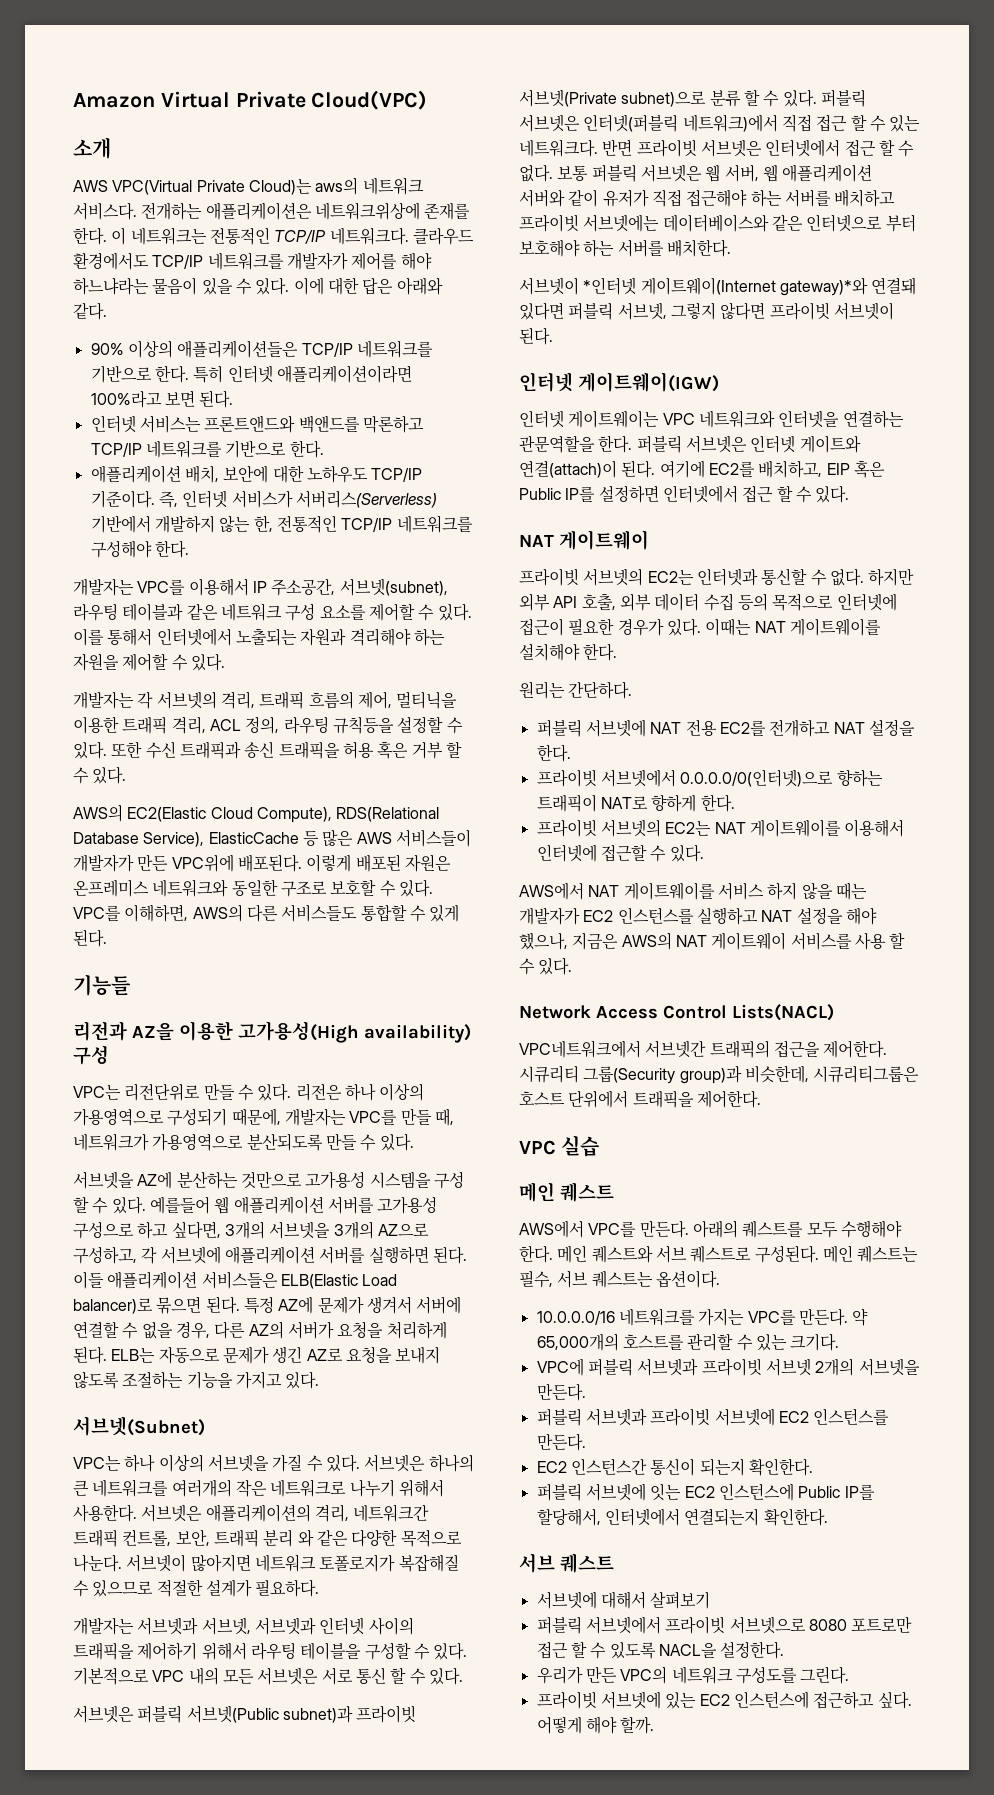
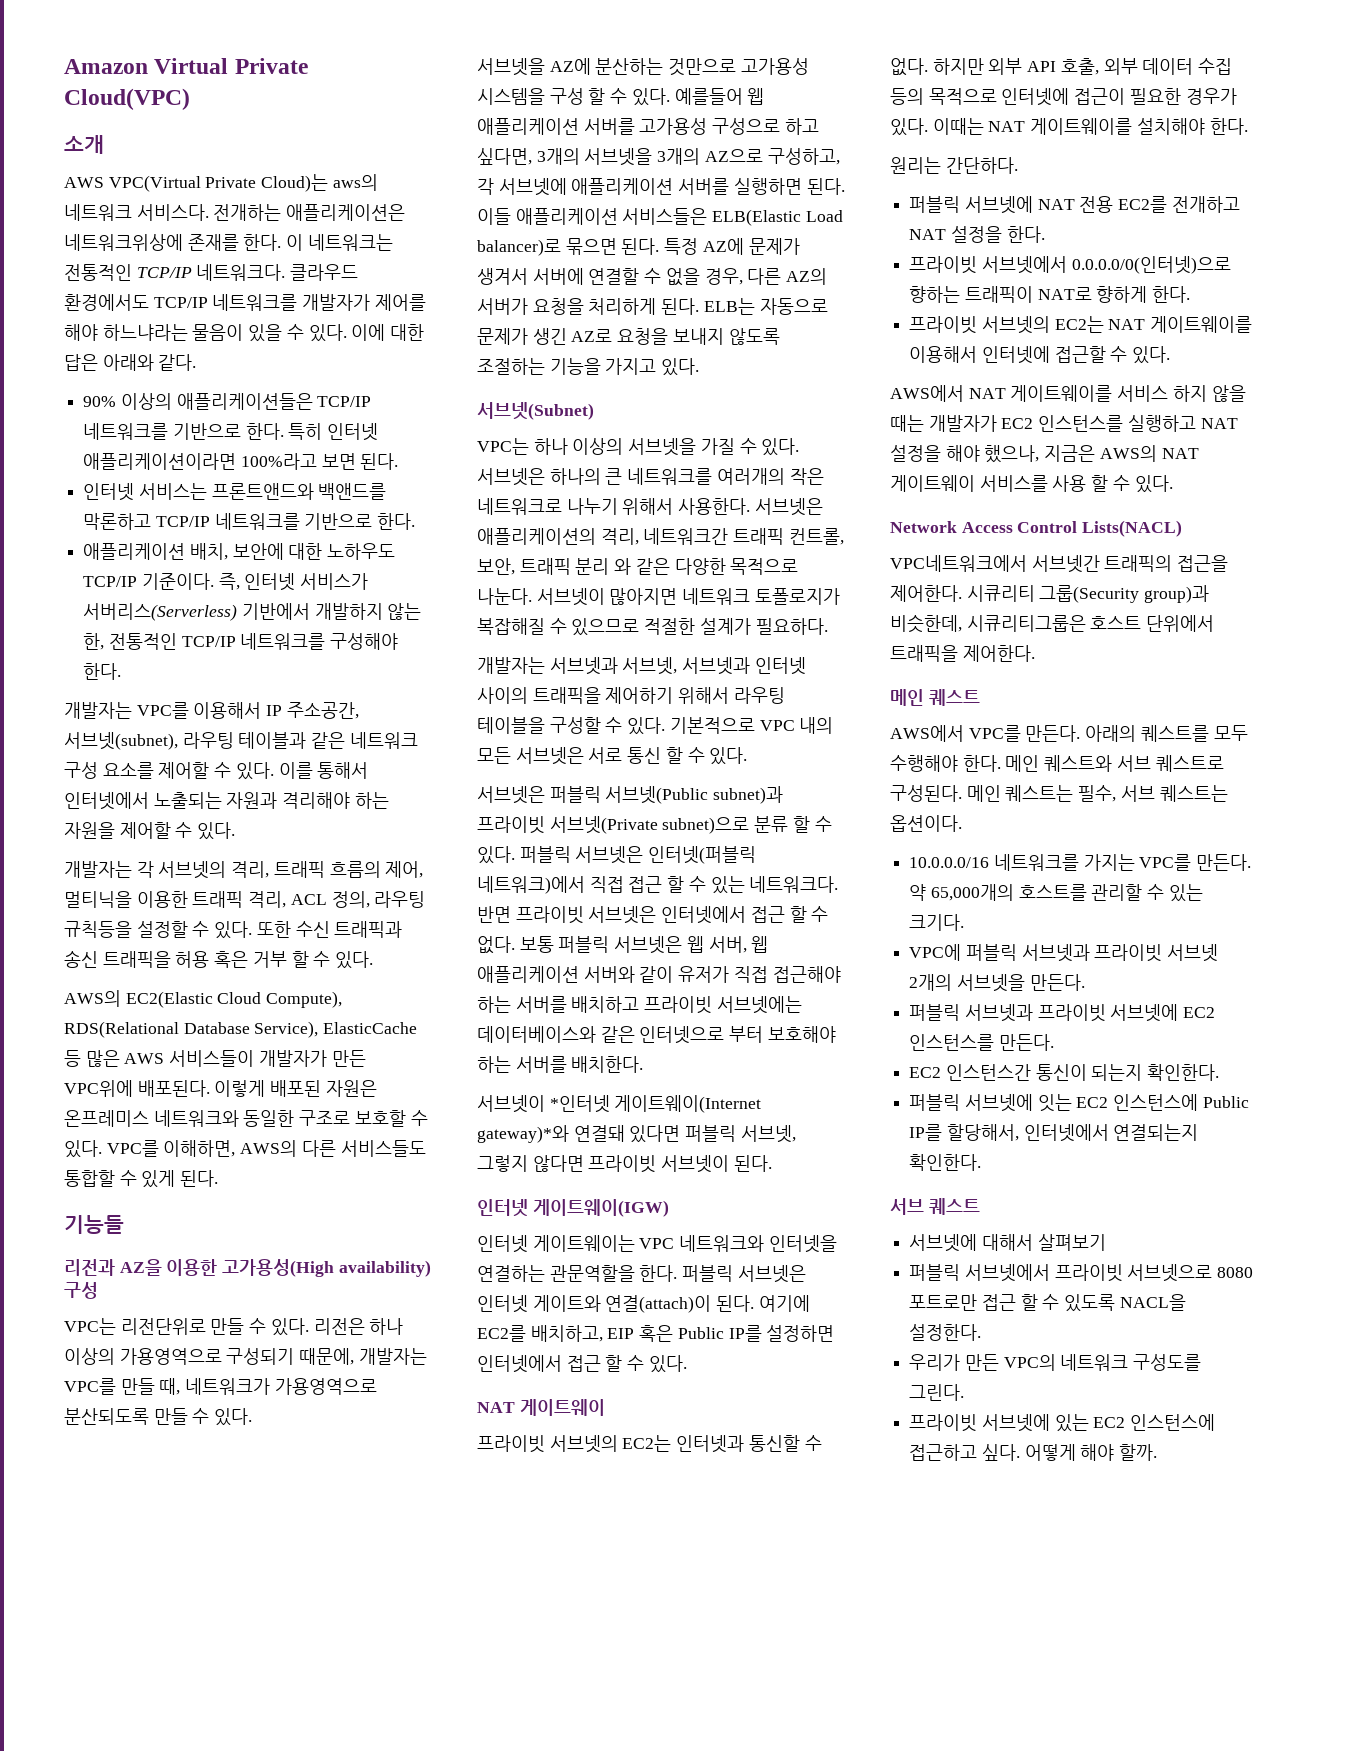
- VPC 실습

